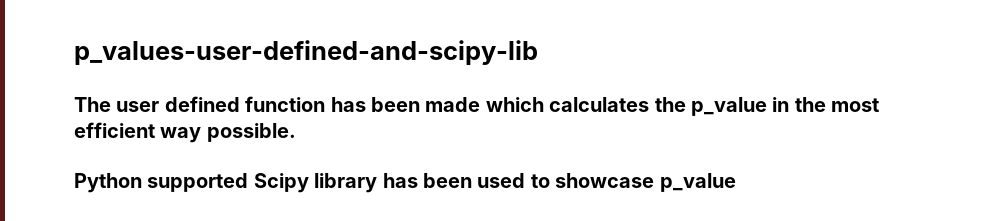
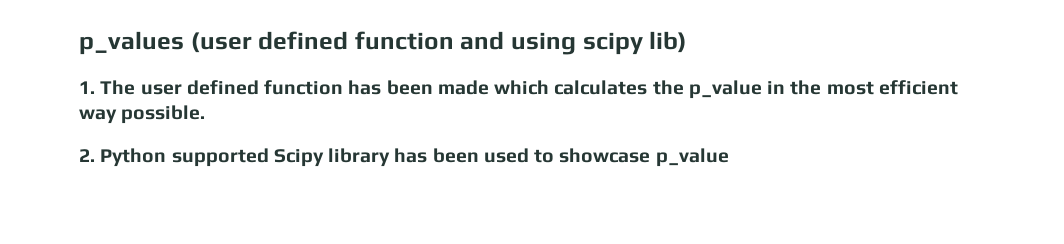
- p_values-user-defined-and-scipy-lib
- The user defined function has been made which calculates the p_value in the most efficient way possible.
+ p_values (user defined function and using scipy lib)
+ 1. The user defined function has been made which calculates the p_value in the most efficient way possible.
- Python supported Scipy library has been used to showcase p_value
+ 2. Python supported Scipy library has been used to showcase p_value

